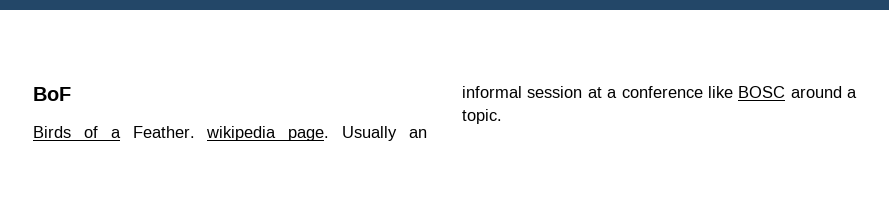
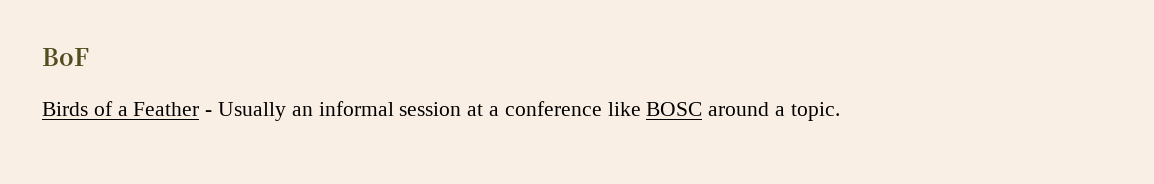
- Birds of a Feather. wikipedia page. Usually an informal session at a conference like BOSC around a topic.
+ Birds of a Feather - Usually an informal session at a conference like BOSC around a topic.

